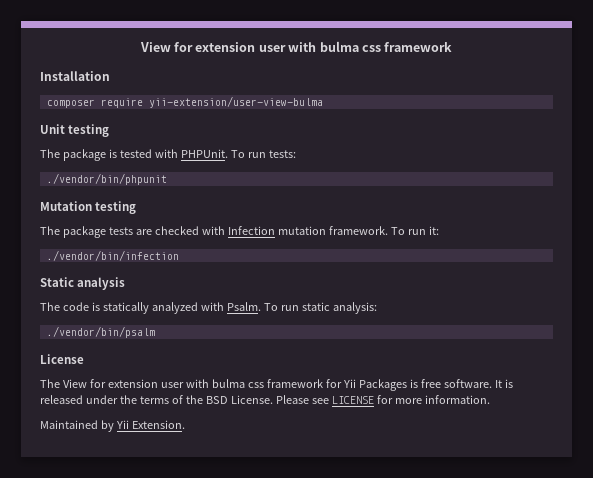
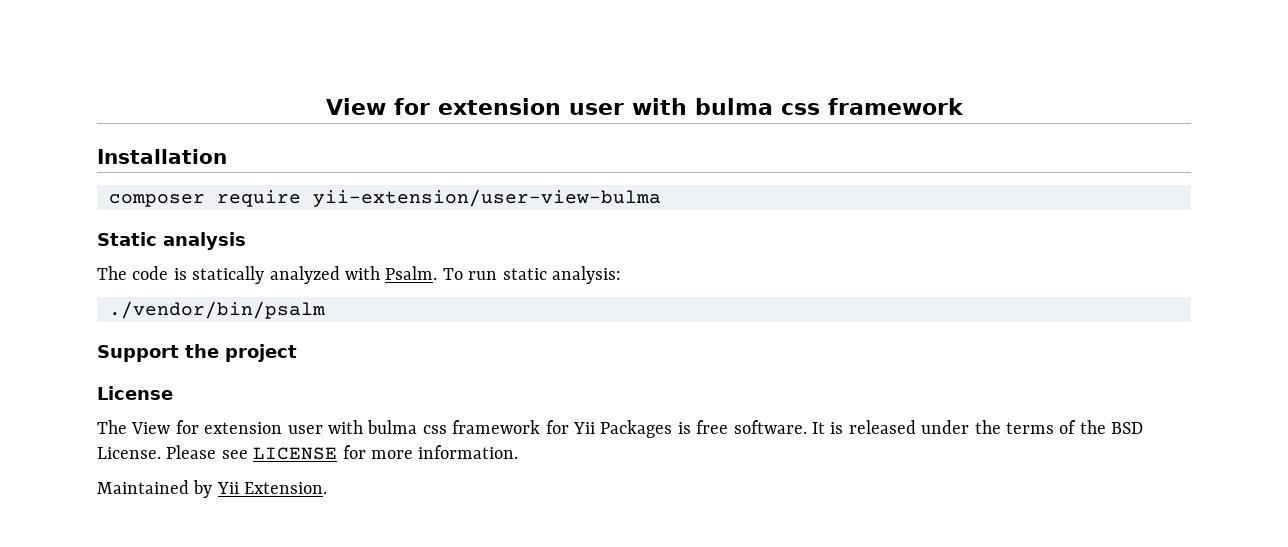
- Unit testing
- The package is tested with PHPUnit. To run tests:
- ./vendor/bin/phpunit
- Mutation testing
- The package tests are checked with Infection mutation framework. To run it:
- ./vendor/bin/infection
+ Support the project

